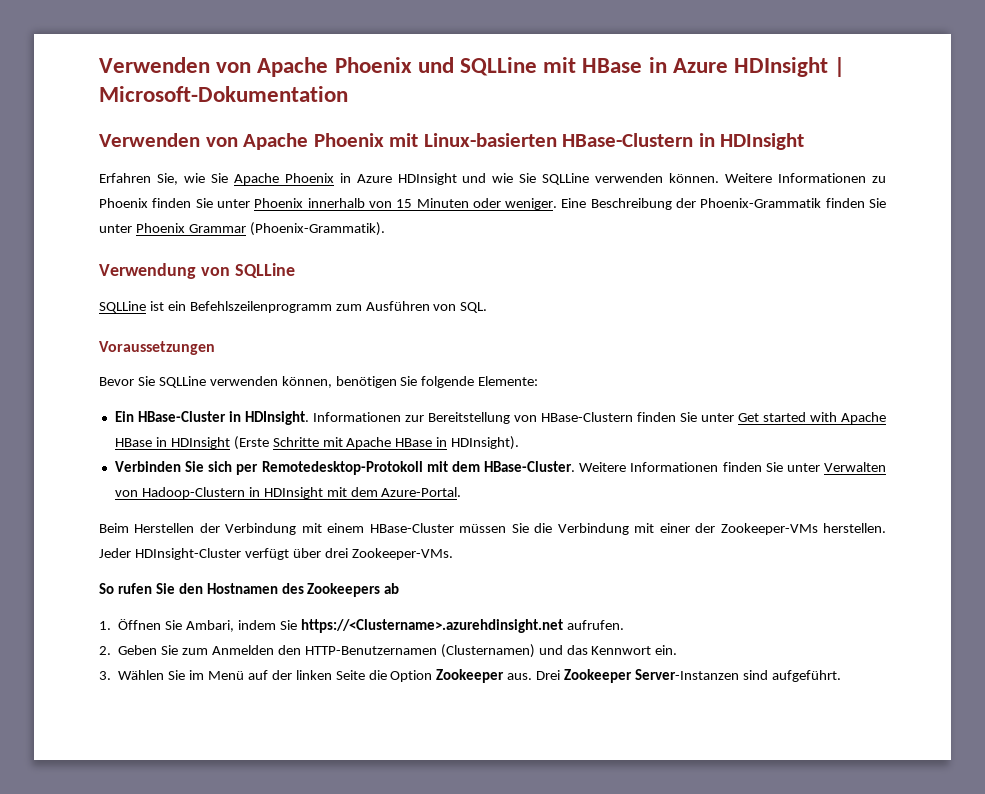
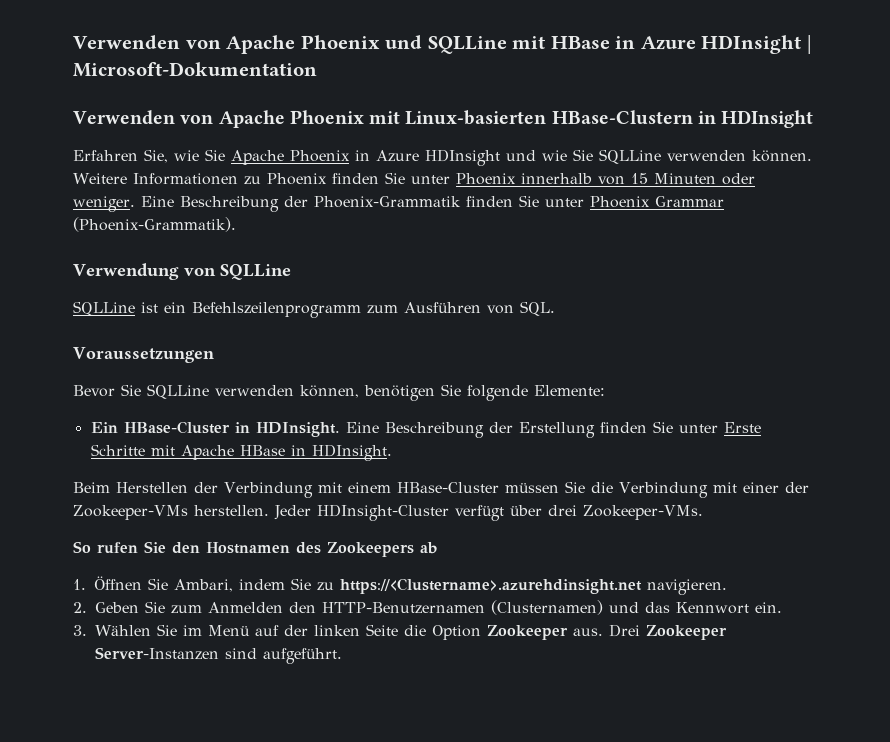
- Informationen zur Bereitstellung von HBase-Clustern finden Sie unter Get started with Apache HBase in HDInsight (Erste Schritte mit Apache HBase in HDInsight).
- Verbinden Sie sich per Remotedesktop-Protokoll mit dem HBase-Cluster. Weitere Informationen finden Sie unter Verwalten von Hadoop-Clustern in HDInsight mit dem Azure-Portal.
+ Eine Beschreibung der Erstellung finden Sie unter Erste Schritte mit Apache HBase in HDInsight.
- 1. Öffnen Sie Ambari, indem Sie https://<Clustername>.azurehdinsight.net aufrufen.
+ 1. Öffnen Sie Ambari, indem Sie zu https://<Clustername>.azurehdinsight.net navigieren.

